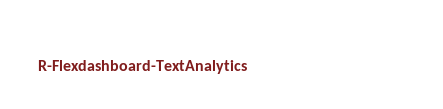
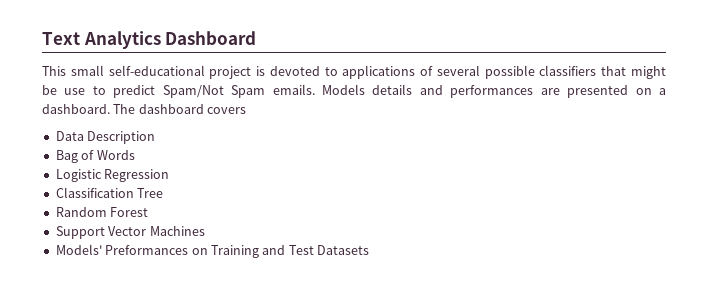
- R-Flexdashboard-TextAnalytics
+ Text Analytics Dashboard
+ This small self-educational project is devoted to applications of several possible classifiers that might be use to predict Spam/Not Spam emails. Models details and performances are presented on a dashboard. The dashboard covers
+ Data Description
+ Bag of Words
+ Logistic Regression
+ Classification Tree
+ Random Forest
+ Support Vector Machines
+ Models' Preformances on Training and Test Datasets

